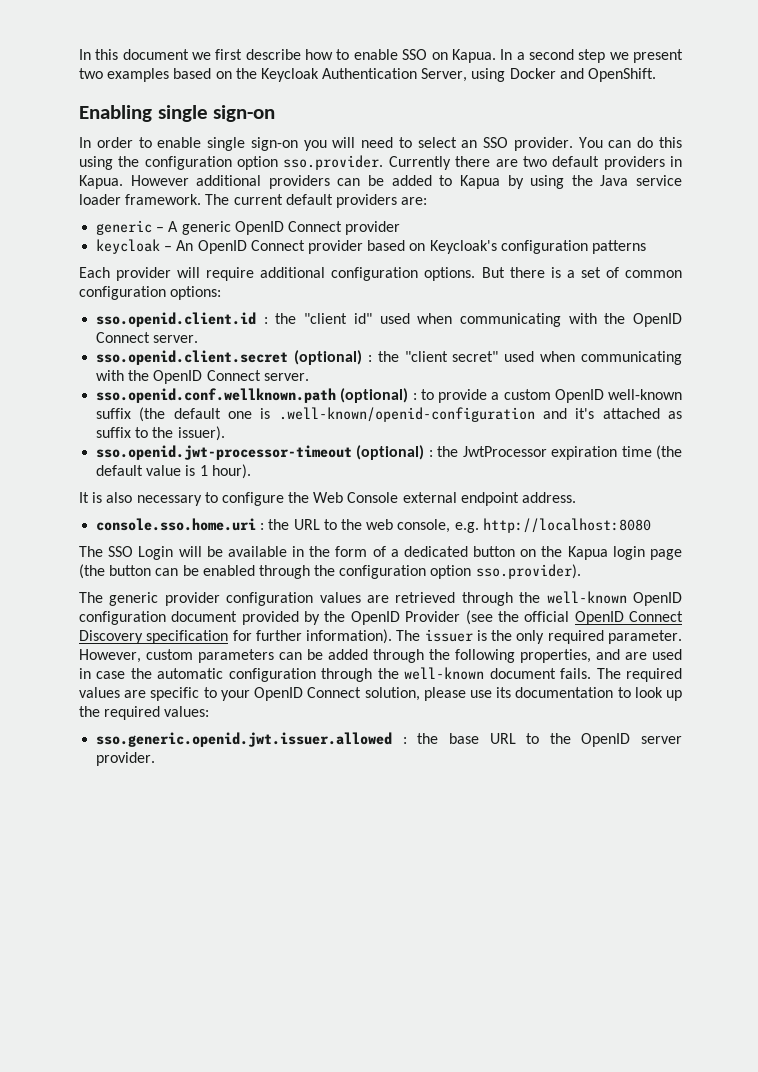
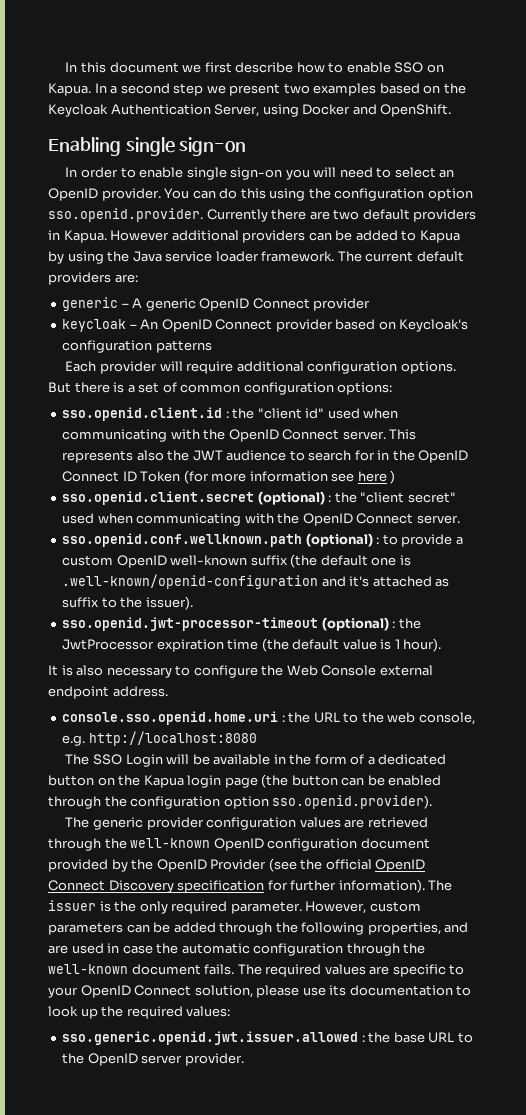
- In order to enable single sign-on you will need to select an SSO provider.
+ In order to enable single sign-on you will need to select an OpenID provider.
- You can do this using the configuration option sso.provider. Currently there are two default providers in Kapua.
+ You can do this using the configuration option sso.openid.provider. Currently there are two default providers in Kapua.
+ This represents also the JWT audience to search for in the OpenID Connect ID Token (for more information see here )
- console.sso.home.uri : the URL to the web console, e.g. http://localhost:8080
+ console.sso.openid.home.uri : the URL to the web console, e.g. http://localhost:8080
- The SSO Login will be available in the form of a dedicated button on the Kapua login page (the button can be enabled through the configuration option sso.provider).
+ The SSO Login will be available in the form of a dedicated button on the Kapua login page (the button can be enabled through the configuration option sso.openid.provider).

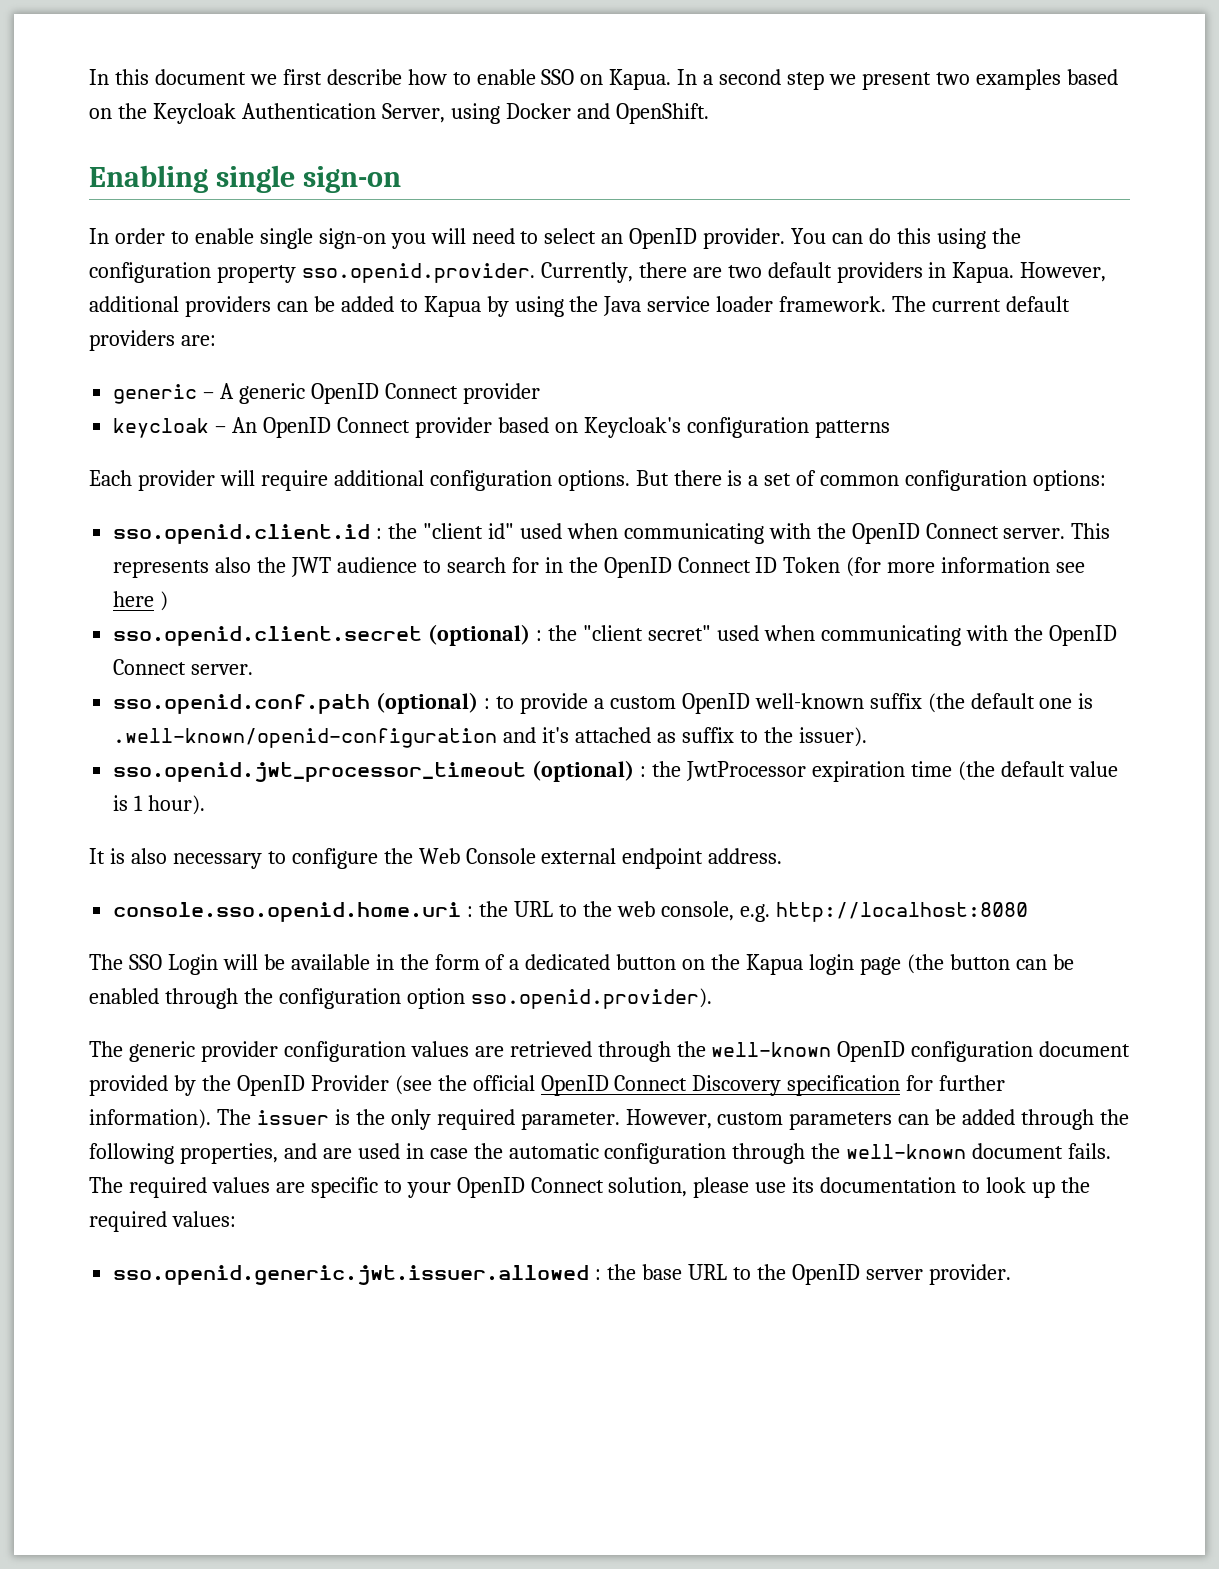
- You can do this using the configuration option sso.openid.provider. Currently there are two default providers in Kapua.
+ You can do this using the configuration property sso.openid.provider. Currently, there are two default providers in Kapua.
- However additional providers can be added to Kapua by using the Java service loader framework.
+ However, additional providers can be added to Kapua by using the Java service loader framework.
- sso.openid.conf.wellknown.path (optional) : to provide a custom OpenID well-known suffix (the default one is .well-known/openid-configuration and it's attached as suffix to the issuer).
+ sso.openid.conf.path (optional) : to provide a custom OpenID well-known suffix (the default one is .well-known/openid-configuration and it's attached as suffix to the issuer).
- sso.openid.jwt-processor-timeout (optional) : the JwtProcessor expiration time (the default value is 1 hour).
+ sso.openid.jwt_processor_timeout (optional) : the JwtProcessor expiration time (the default value is 1 hour).
- sso.generic.openid.jwt.issuer.allowed : the base URL to the OpenID server provider.
+ sso.openid.generic.jwt.issuer.allowed : the base URL to the OpenID server provider.

